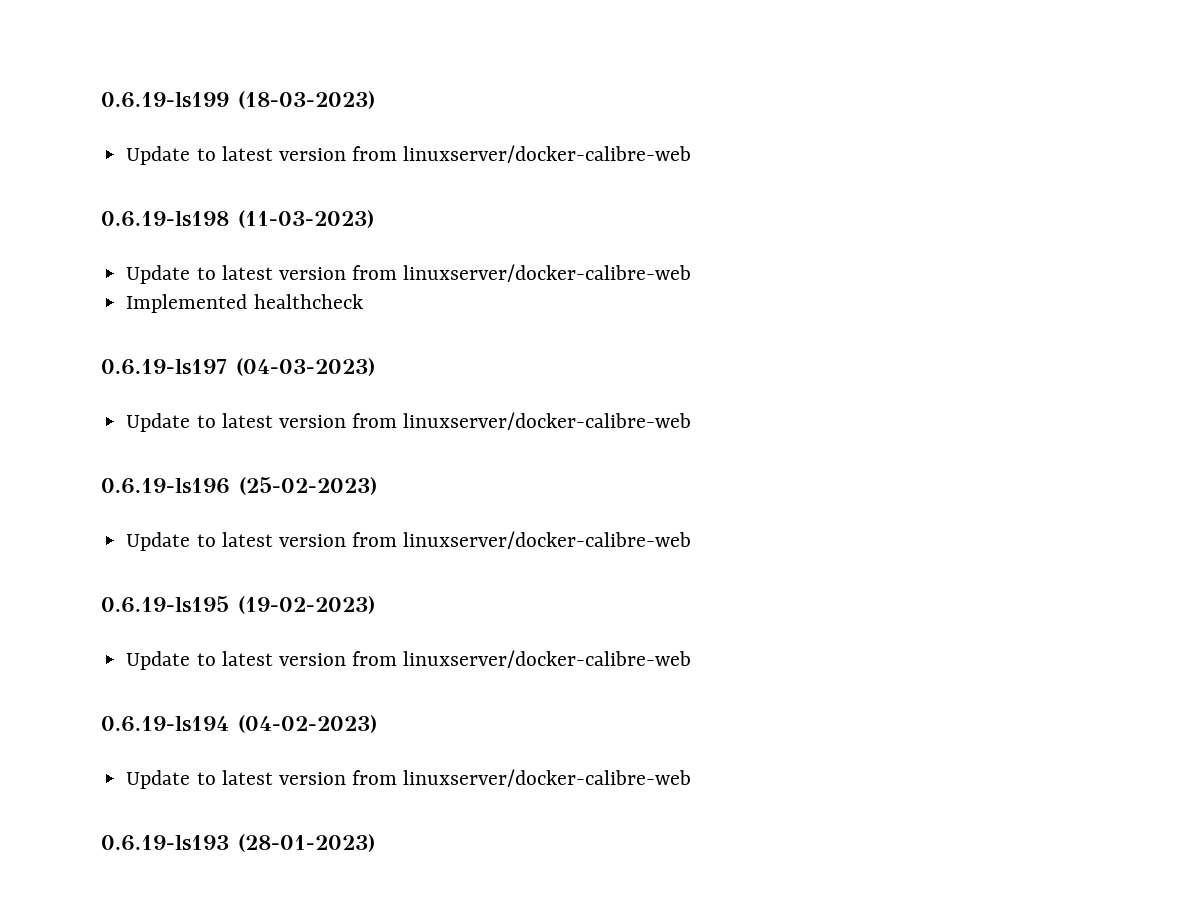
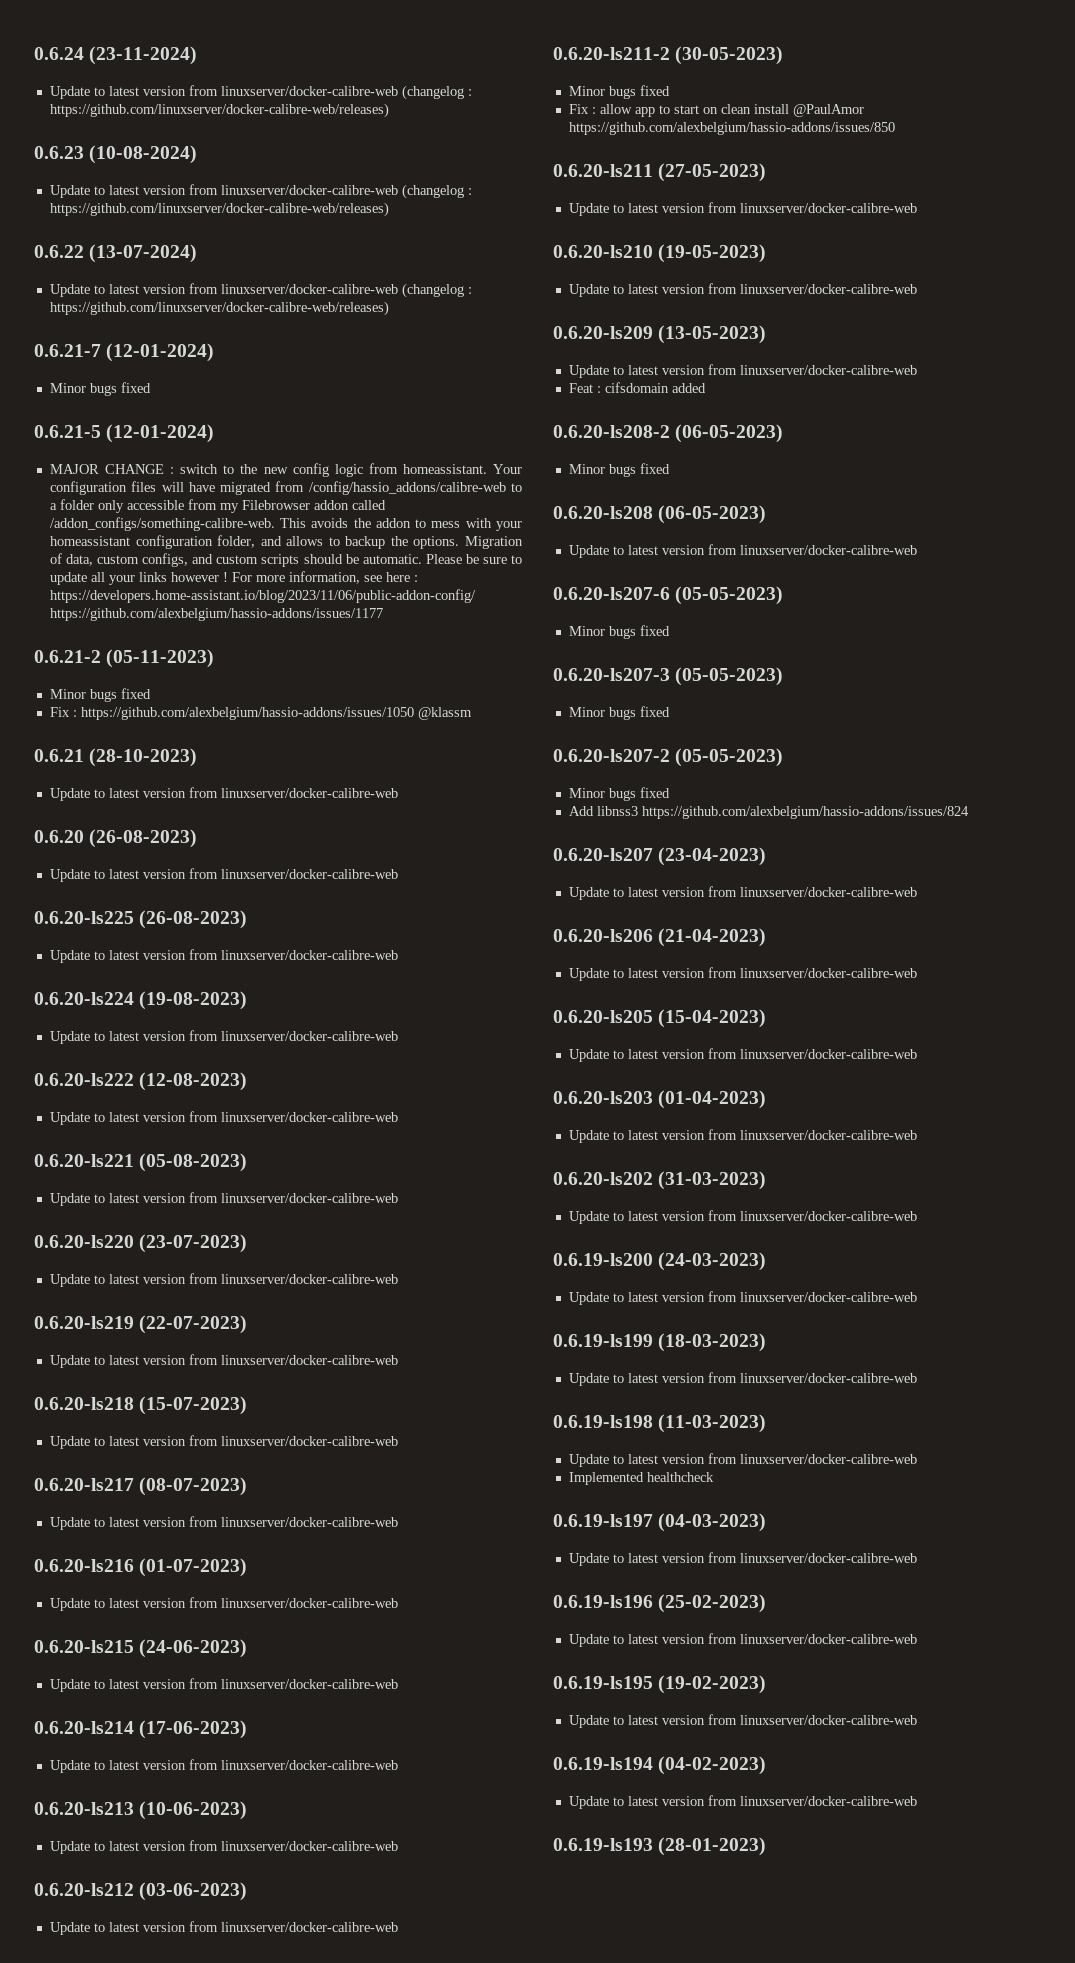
+ 0.6.24 (23-11-2024)
+ Update to latest version from linuxserver/docker-calibre-web (changelog : https://github.com/linuxserver/docker-calibre-web/releases)
+ 0.6.23 (10-08-2024)
+ Update to latest version from linuxserver/docker-calibre-web (changelog : https://github.com/linuxserver/docker-calibre-web/releases)
+ 0.6.22 (13-07-2024)
+ Update to latest version from linuxserver/docker-calibre-web (changelog : https://github.com/linuxserver/docker-calibre-web/releases)
+ 0.6.21-7 (12-01-2024)
+ Minor bugs fixed
+ 0.6.21-5 (12-01-2024)
+ MAJOR CHANGE : switch to the new config logic from homeassistant. Your configuration files will have migrated from /config/hassio_addons/calibre-web to a folder only accessible from my Filebrowser addon called /addon_configs/something-calibre-web. This avoids the addon to mess with your homeassistant configuration folder, and allows to backup the options. Migration of data, custom configs, and custom scripts should be automatic. Please be sure to update all your links however ! For more information, see here : https://developers.home-assistant.io/blog/2023/11/06/public-addon-config/ https://github.com/alexbelgium/hassio-addons/issues/1177
+ 0.6.21-2 (05-11-2023)
+ Minor bugs fixed
+ Fix : https://github.com/alexbelgium/hassio-addons/issues/1050 @klassm
+ 0.6.21 (28-10-2023)
+ Update to latest version from linuxserver/docker-calibre-web
+ 0.6.20 (26-08-2023)
+ Update to latest version from linuxserver/docker-calibre-web
+ 0.6.20-ls225 (26-08-2023)
+ Update to latest version from linuxserver/docker-calibre-web
+ 0.6.20-ls224 (19-08-2023)
+ Update to latest version from linuxserver/docker-calibre-web
+ 0.6.20-ls222 (12-08-2023)
+ Update to latest version from linuxserver/docker-calibre-web
+ 0.6.20-ls221 (05-08-2023)
+ Update to latest version from linuxserver/docker-calibre-web
+ 0.6.20-ls220 (23-07-2023)
+ Update to latest version from linuxserver/docker-calibre-web
+ 0.6.20-ls219 (22-07-2023)
+ Update to latest version from linuxserver/docker-calibre-web
+ 0.6.20-ls218 (15-07-2023)
+ Update to latest version from linuxserver/docker-calibre-web
+ 0.6.20-ls217 (08-07-2023)
+ Update to latest version from linuxserver/docker-calibre-web
+ 0.6.20-ls216 (01-07-2023)
+ Update to latest version from linuxserver/docker-calibre-web
+ 0.6.20-ls215 (24-06-2023)
+ Update to latest version from linuxserver/docker-calibre-web
+ 0.6.20-ls214 (17-06-2023)
+ Update to latest version from linuxserver/docker-calibre-web
+ 0.6.20-ls213 (10-06-2023)
+ Update to latest version from linuxserver/docker-calibre-web
+ 0.6.20-ls212 (03-06-2023)
+ Update to latest version from linuxserver/docker-calibre-web
+ 0.6.20-ls211-2 (30-05-2023)
+ Minor bugs fixed
+ Fix : allow app to start on clean install @PaulAmor https://github.com/alexbelgium/hassio-addons/issues/850
+ 0.6.20-ls211 (27-05-2023)
+ Update to latest version from linuxserver/docker-calibre-web
+ 0.6.20-ls210 (19-05-2023)
+ Update to latest version from linuxserver/docker-calibre-web
+ 0.6.20-ls209 (13-05-2023)
+ Update to latest version from linuxserver/docker-calibre-web
+ Feat : cifsdomain added
+ 0.6.20-ls208-2 (06-05-2023)
+ Minor bugs fixed
+ 0.6.20-ls208 (06-05-2023)
+ Update to latest version from linuxserver/docker-calibre-web
+ 0.6.20-ls207-6 (05-05-2023)
+ Minor bugs fixed
+ 0.6.20-ls207-3 (05-05-2023)
+ Minor bugs fixed
+ 0.6.20-ls207-2 (05-05-2023)
+ Minor bugs fixed
+ Add libnss3 https://github.com/alexbelgium/hassio-addons/issues/824
+ 0.6.20-ls207 (23-04-2023)
+ Update to latest version from linuxserver/docker-calibre-web
+ 0.6.20-ls206 (21-04-2023)
+ Update to latest version from linuxserver/docker-calibre-web
+ 0.6.20-ls205 (15-04-2023)
+ Update to latest version from linuxserver/docker-calibre-web
+ 0.6.20-ls203 (01-04-2023)
+ Update to latest version from linuxserver/docker-calibre-web
+ 0.6.20-ls202 (31-03-2023)
+ Update to latest version from linuxserver/docker-calibre-web
+ 0.6.19-ls200 (24-03-2023)
+ Update to latest version from linuxserver/docker-calibre-web

